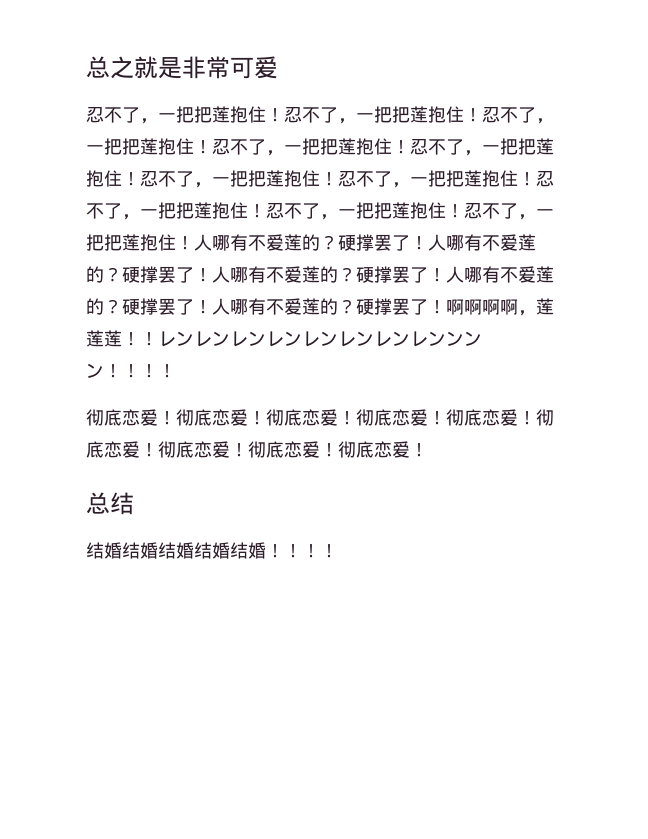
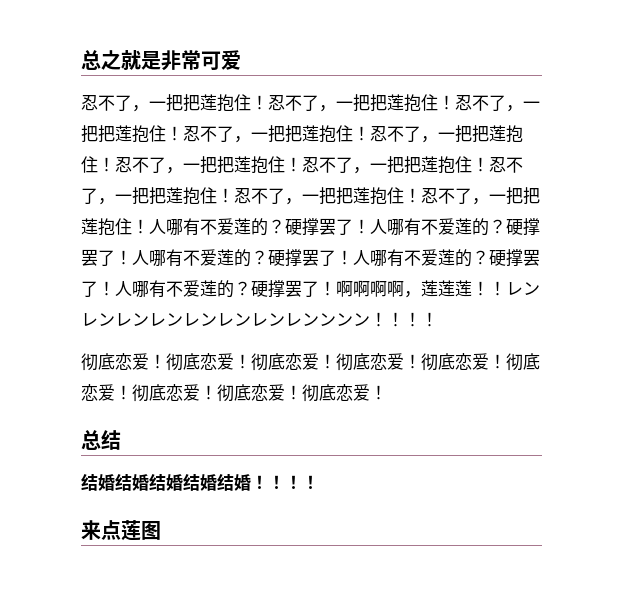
+ 来点莲图

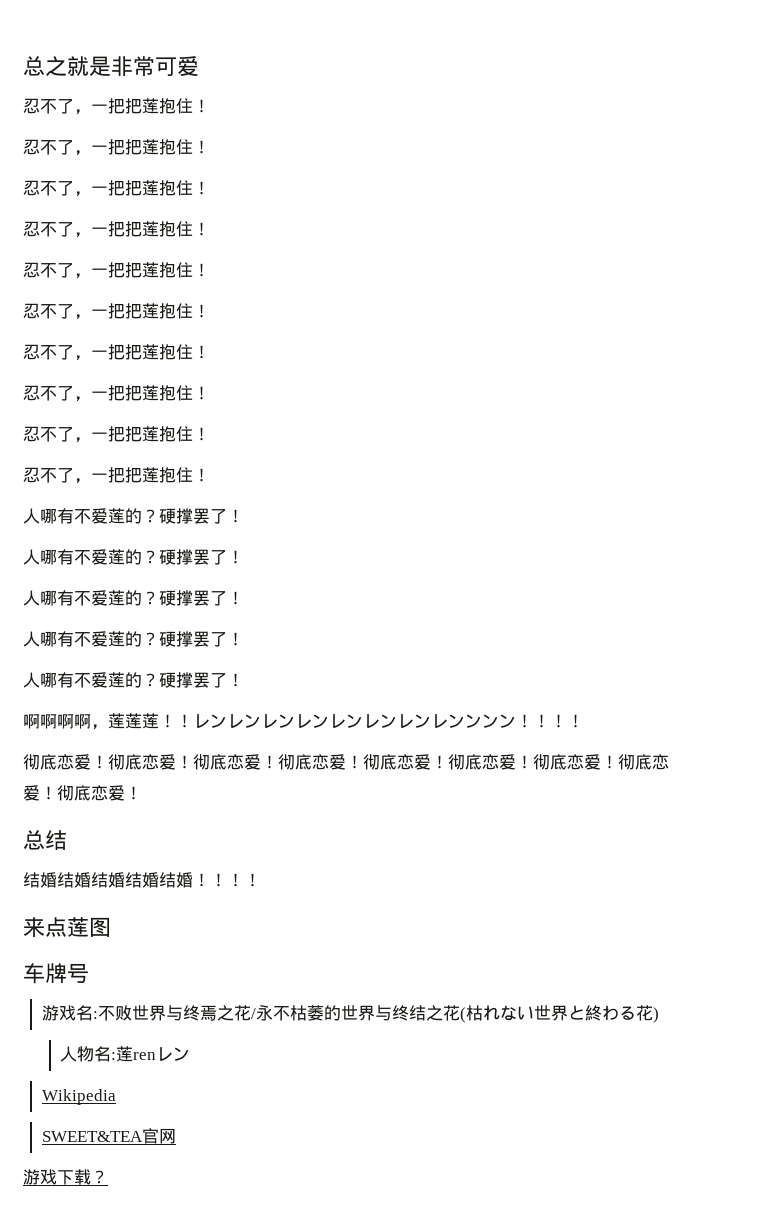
  总之就是非常可爱
- 忍不了，一把把莲抱住！忍不了，一把把莲抱住！忍不了，一把把莲抱住！忍不了，一把把莲抱住！忍不了，一把把莲抱住！忍不了，一把把莲抱住！忍不了，一把把莲抱住！忍不了，一把把莲抱住！忍不了，一把把莲抱住！忍不了，一把把莲抱住！人哪有不爱莲的？硬撑罢了！人哪有不爱莲的？硬撑罢了！人哪有不爱莲的？硬撑罢了！人哪有不爱莲的？硬撑罢了！人哪有不爱莲的？硬撑罢了！啊啊啊啊，莲莲莲！
+ 忍不了，一把把莲抱住！
+ 忍不了，一把把莲抱住！
+ 忍不了，一把把莲抱住！
+ 忍不了，一把把莲抱住！
+ 忍不了，一把把莲抱住！
+ 忍不了，一把把莲抱住！
+ 忍不了，一把把莲抱住！
+ 忍不了，一把把莲抱住！
+ 忍不了，一把把莲抱住！
+ 忍不了，一把把莲抱住！
+ 人哪有不爱莲的？硬撑罢了！
+ 人哪有不爱莲的？硬撑罢了！
+ 人哪有不爱莲的？硬撑罢了！
+ 人哪有不爱莲的？硬撑罢了！
+ 人哪有不爱莲的？硬撑罢了！
+ 啊啊啊啊，莲莲莲！
+ 车牌号
+ 游戏名:不败世界与终焉之花/永不枯萎的世界与终结之花(枯れない世界と終わる花)
+ 人物名:莲renレン
+ Wikipedia
+ SWEET&TEA官网
+ 游戏下载？

